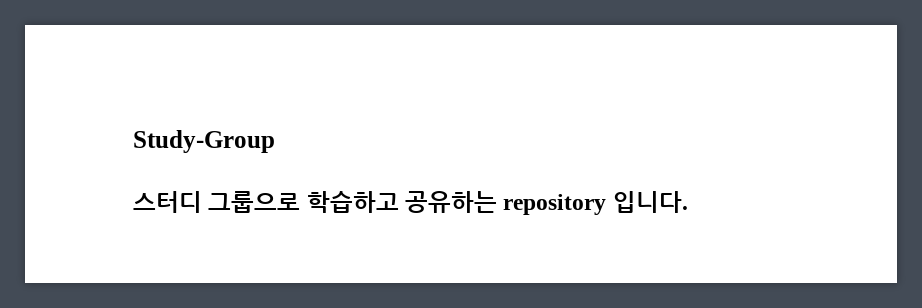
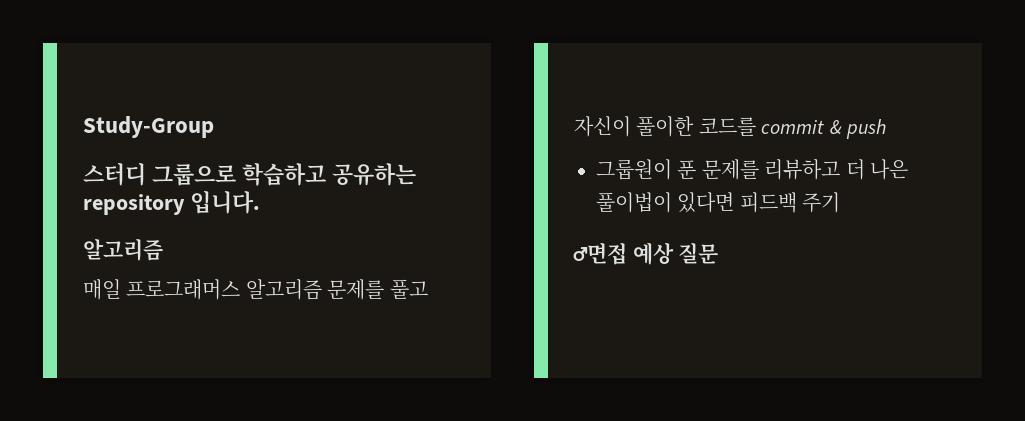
  스터디 그룹으로 학습하고 공유하는 repository 입니다.
+ 알고리즘
+ 매일 프로그래머스 알고리즘 문제를 풀고 자신이 풀이한 코드를 commit & push
+ 그룹원이 푼 문제를 리뷰하고 더 나은 풀이법이 있다면 피드백 주기
+ ♂면접 예상 질문

